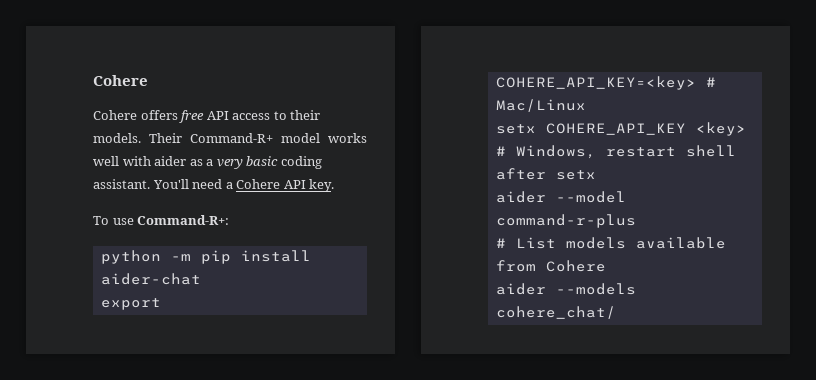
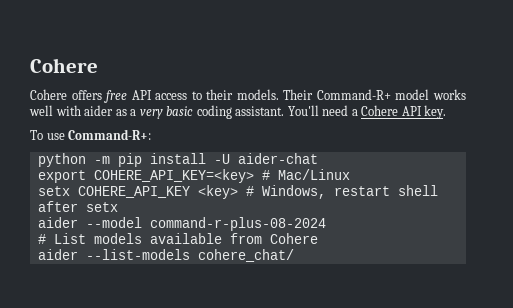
- python -m pip install aider-chat
+ python -m pip install -U aider-chat
- aider --model command-r-plus
+ aider --model command-r-plus-08-2024
- aider --models cohere_chat/
+ aider --list-models cohere_chat/

